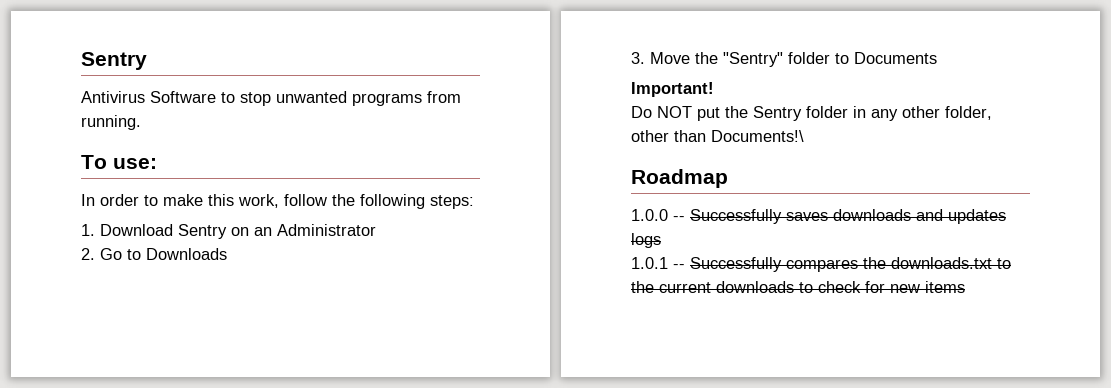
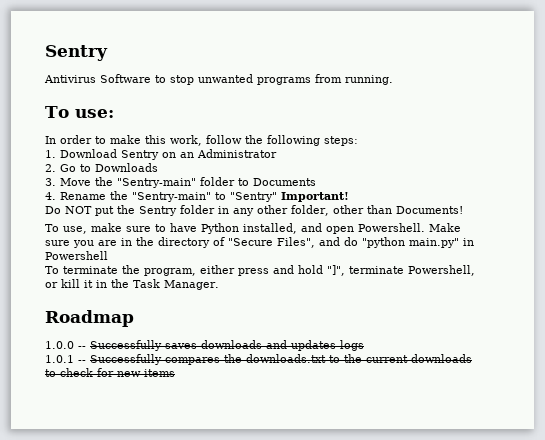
- 3. Move the "Sentry" folder to Documents
+ 3. Move the "Sentry-main" folder to Documents
- Important!
+ 4. Rename the "Sentry-main" to "Sentry" Important!
- Do NOT put the Sentry folder in any other folder, other than Documents!\
+ Do NOT put the Sentry folder in any other folder, other than Documents!
+ To use, make sure to have Python installed, and open Powershell. Make sure you are in the directory of "Secure Files", and do "python main.py" in Powershell
+ To terminate the program, either press and hold "]", terminate Powershell, or kill it in the Task Manager.

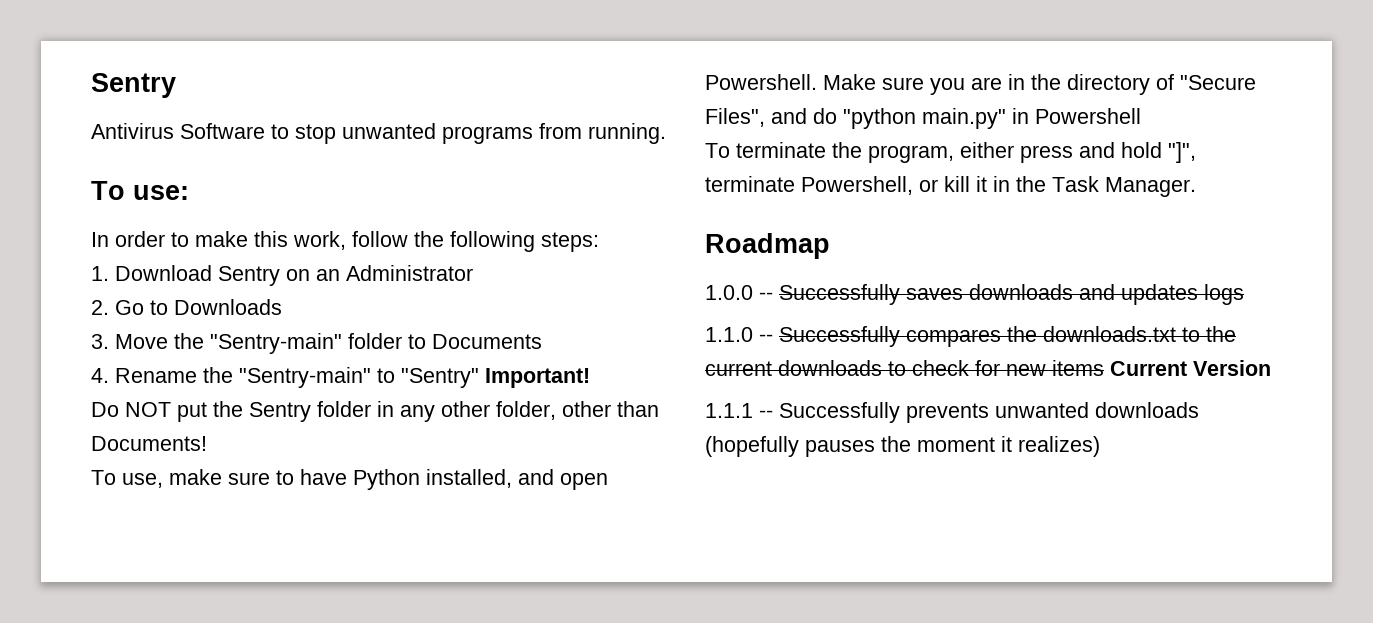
- 1.0.1 -- Successfully compares the downloads.txt to the current downloads to check for new items
+ 1.1.0 -- Successfully compares the downloads.txt to the current downloads to check for new items Current Version
+ 1.1.1 -- Successfully prevents unwanted downloads (hopefully pauses the moment it realizes)

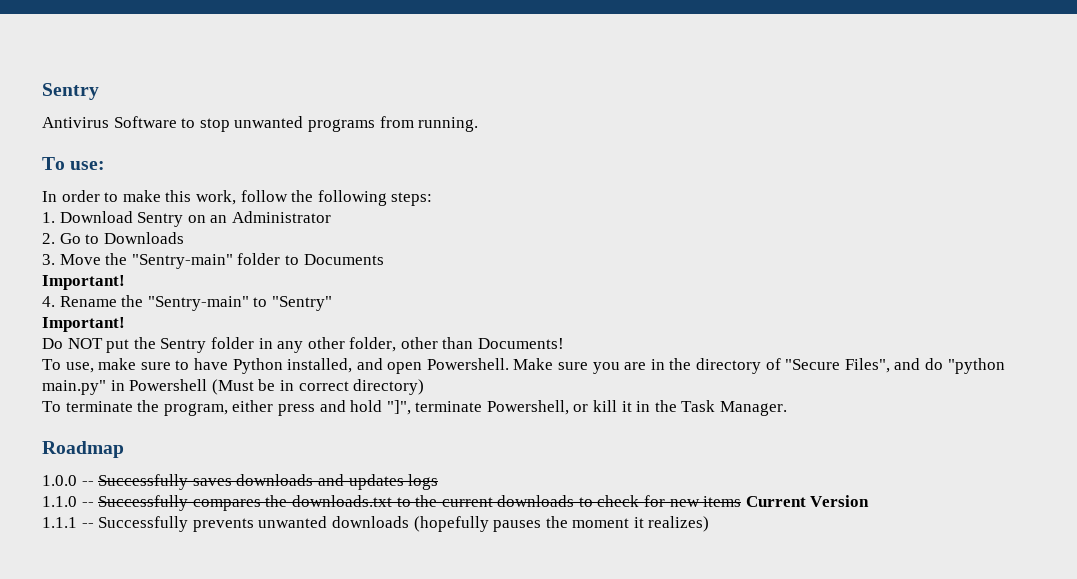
  3. Move the "Sentry-main" folder to Documents
+ Important!
- 4. Rename the "Sentry-main" to "Sentry" Important!
+ 4. Rename the "Sentry-main" to "Sentry"
+ Important!
- Make sure you are in the directory of "Secure Files", and do "python main.py" in Powershell
+ Make sure you are in the directory of "Secure Files", and do "python main.py" in Powershell (Must be in correct directory)

